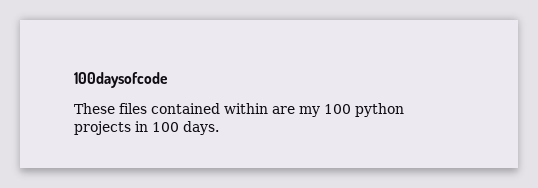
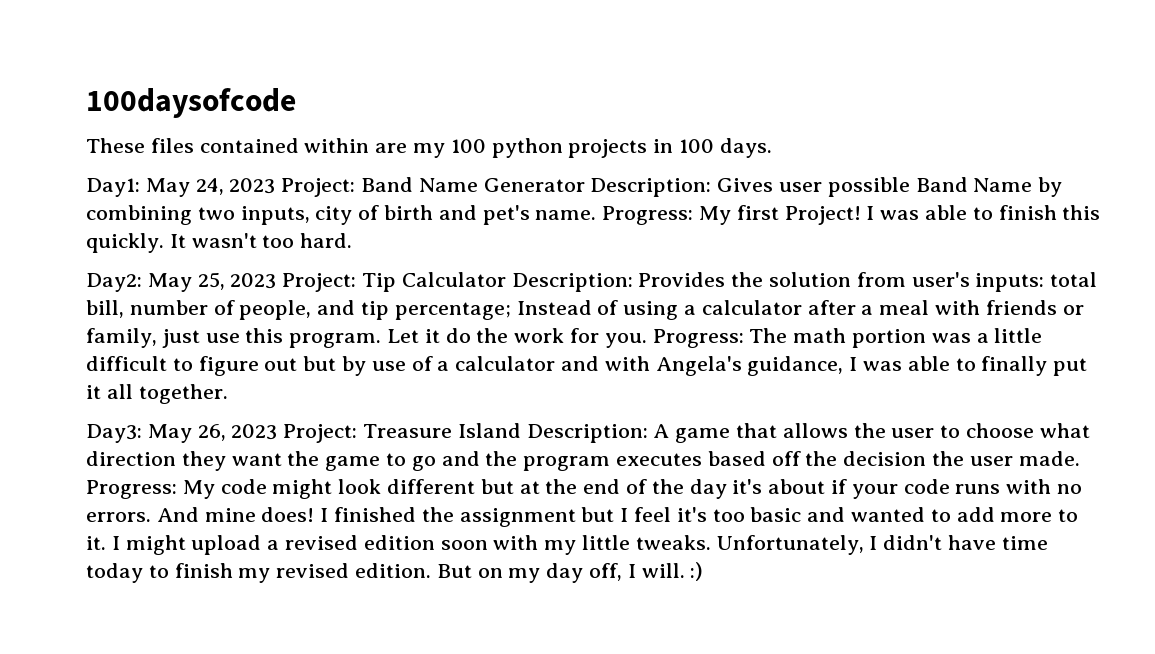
+ Day1: May 24, 2023 Project: Band Name Generator Description: Gives user possible Band Name by combining two inputs, city of birth and pet's name. Progress: My first Project! I was able to finish this quickly. It wasn't too hard.
+ Day2: May 25, 2023 Project: Tip Calculator Description: Provides the solution from user's inputs: total bill, number of people, and tip percentage; Instead of using a calculator after a meal with friends or family, just use this program. Let it do the work for you. Progress: The math portion was a little difficult to figure out but by use of a calculator and with Angela's guidance, I was able to finally put it all together.
+ Day3: May 26, 2023 Project: Treasure Island Description: A game that allows the user to choose what direction they want the game to go and the program executes based off the decision the user made. Progress: My code might look different but at the end of the day it's about if your code runs with no errors. And mine does! I finished the assignment but I feel it's too basic and wanted to add more to it. I might upload a revised edition soon with my little tweaks. Unfortunately, I didn't have time today to finish my revised edition. But on my day off, I will. :)

